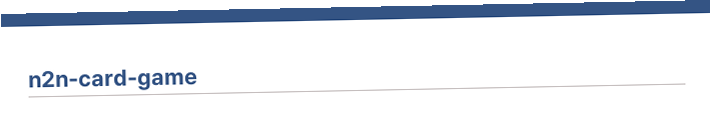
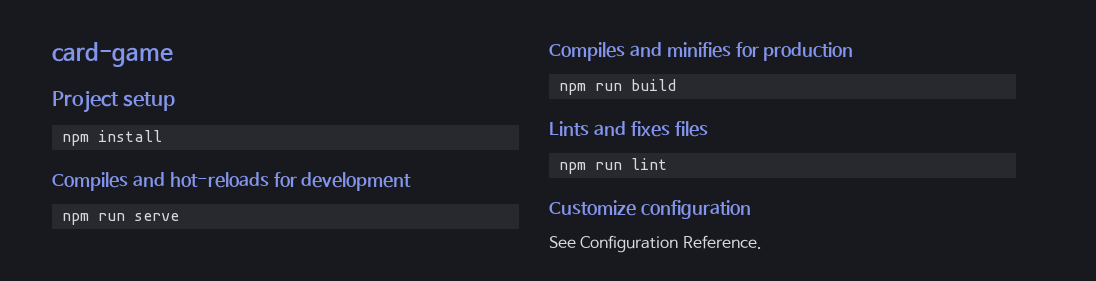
- n2n-card-game
+ card-game
+ Project setup
+ npm install
+ Compiles and hot-reloads for development
+ npm run serve
+ Compiles and minifies for production
+ npm run build
+ Lints and fixes files
+ npm run lint
+ Customize configuration
+ See Configuration Reference.

